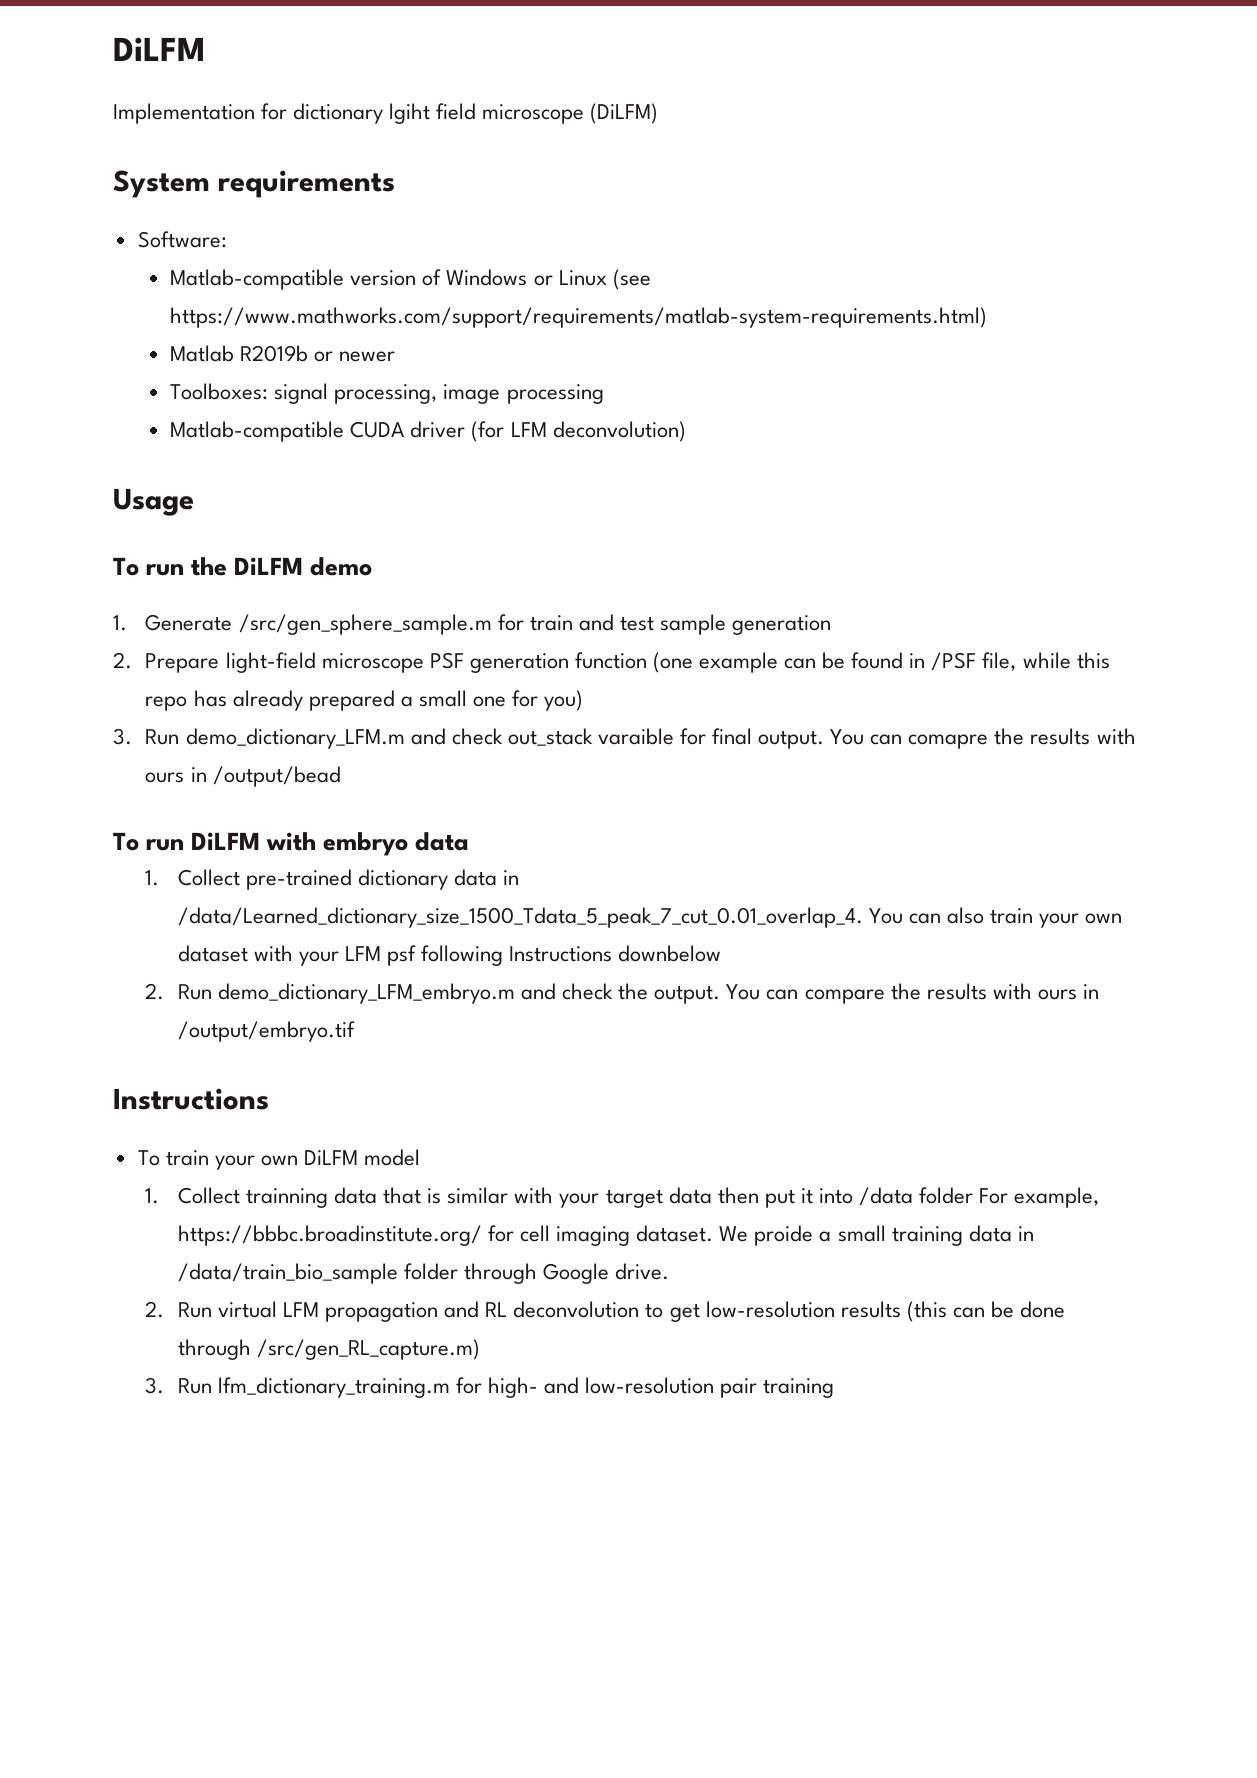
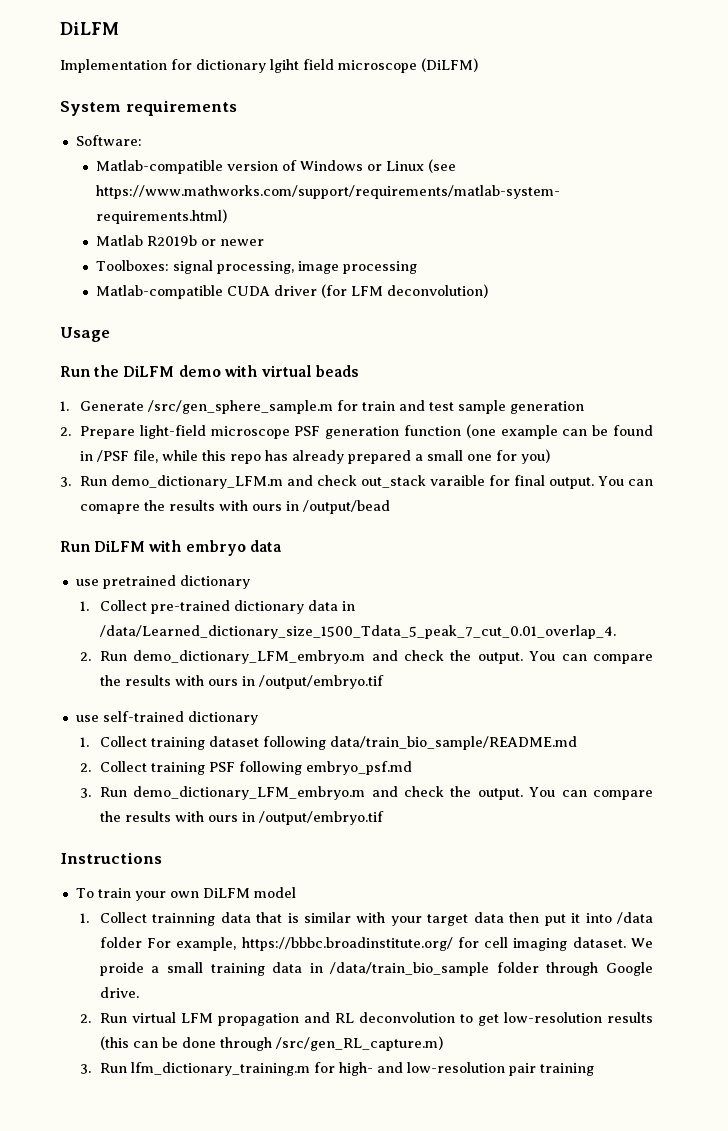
- To run the DiLFM demo
+ Run the DiLFM demo with virtual beads
- To run DiLFM with embryo data
+ Run DiLFM with embryo data
+ use pretrained dictionary
- 1. Collect pre-trained dictionary data in /data/Learned_dictionary_size_1500_Tdata_5_peak_7_cut_0.01_overlap_4. You can also train your own dataset with your LFM psf following Instructions downbelow
- 2. Run demo_dictionary_LFM_embryo.m and check the output.
+ 1. Collect pre-trained dictionary data in /data/Learned_dictionary_size_1500_Tdata_5_peak_7_cut_0.01_overlap_4.
+ 2. Run demo_dictionary_LFM_embryo.m and check the output. You can compare the results with ours in /output/embryo.tif
+ use self-trained dictionary
+ 1. Collect training dataset following data/train_bio_sample/README.md
+ 2. Collect training PSF following embryo_psf.md
+ 3. Run demo_dictionary_LFM_embryo.m and check the output.

